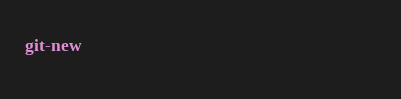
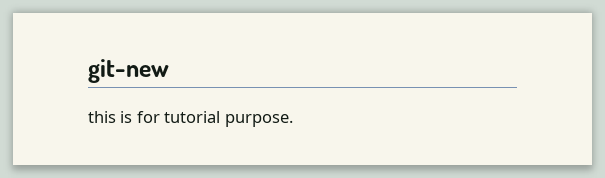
+ this is for tutorial purpose.

